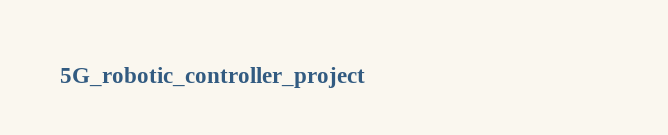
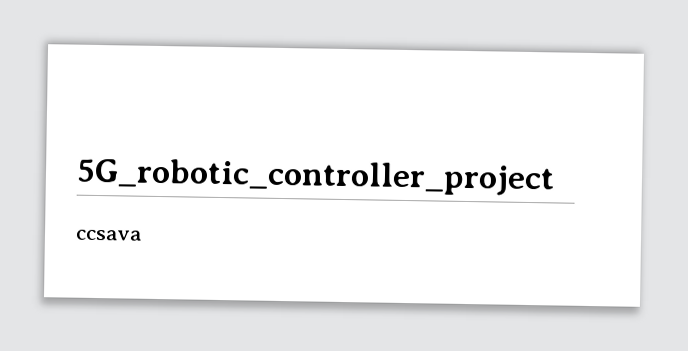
+ ccsava

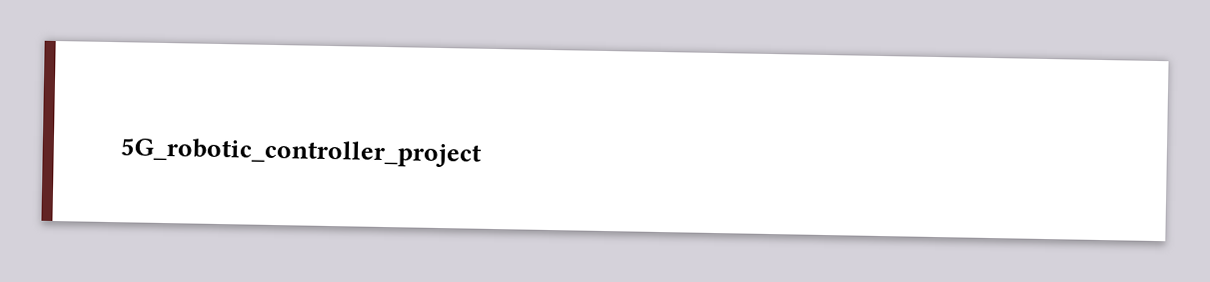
- ccsava

